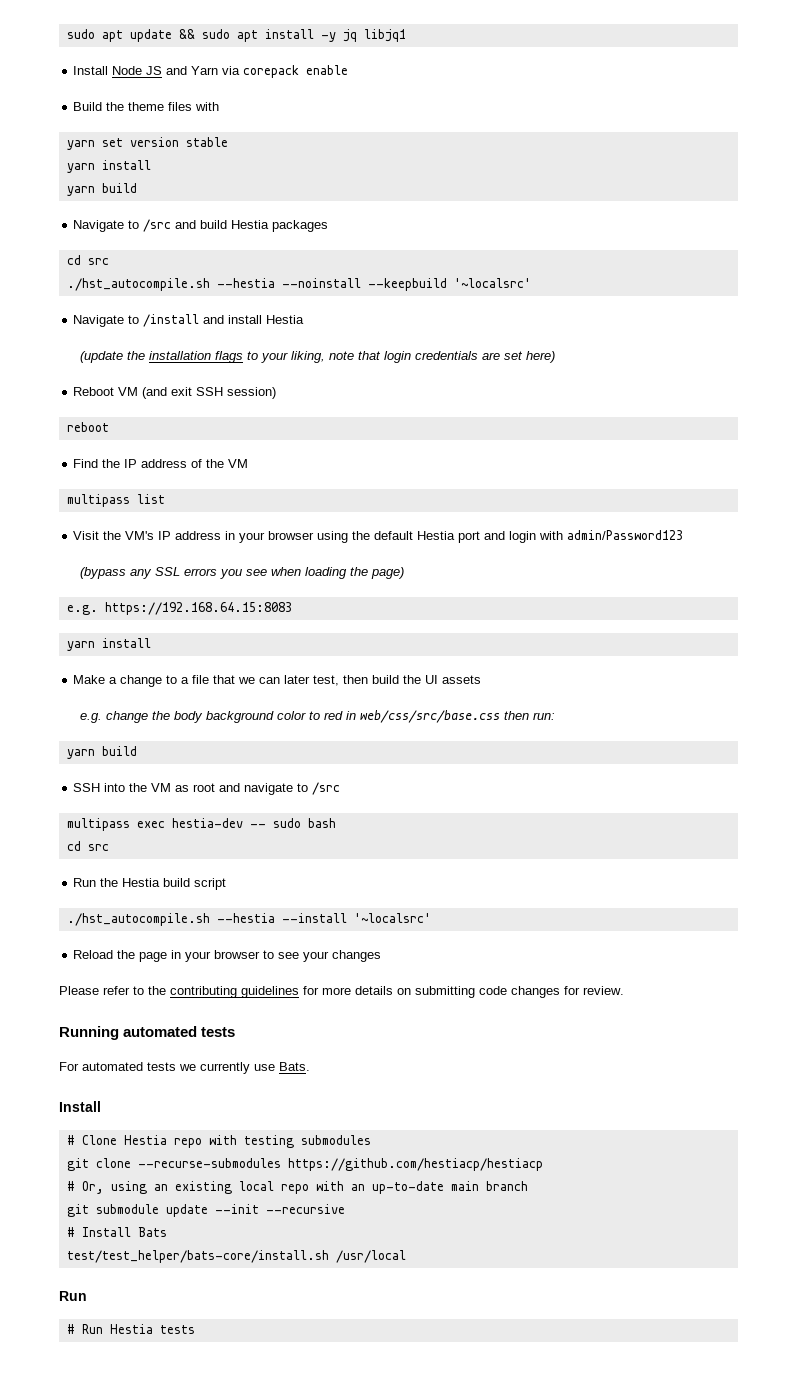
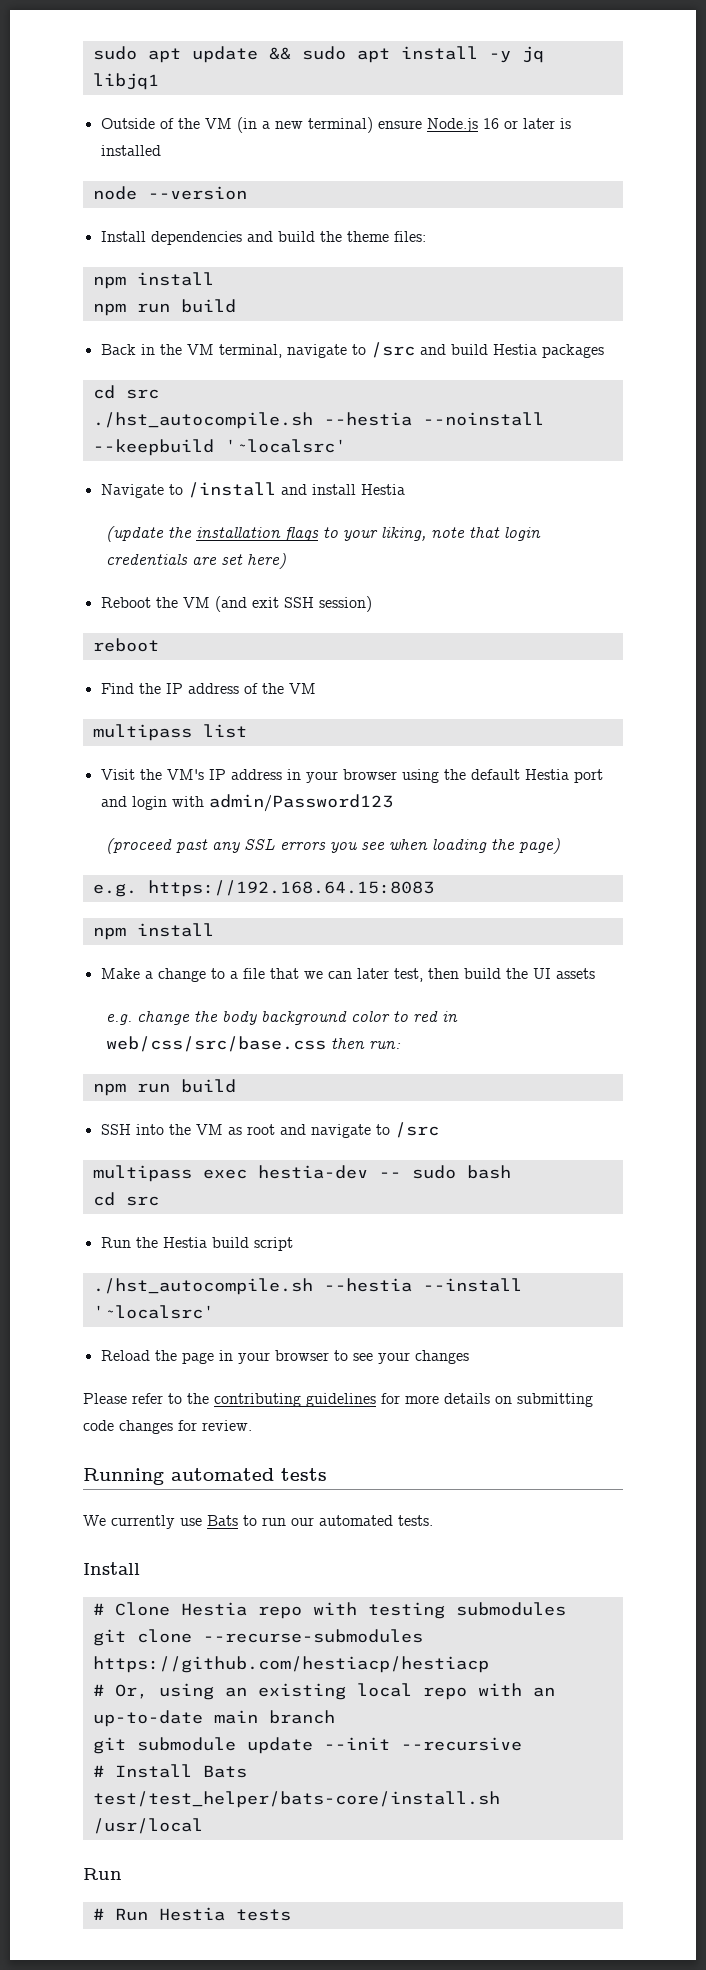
- Install Node JS and Yarn via corepack enable
- Build the theme files with
- yarn set version stable
- yarn install
- yarn build
- Navigate to /src and build Hestia packages
+ Outside of the VM (in a new terminal) ensure Node.js 16 or later is installed
+ node --version
+ Install dependencies and build the theme files:
+ npm install
+ npm run build
+ Back in the VM terminal, navigate to /src and build Hestia packages
- Reboot VM (and exit SSH session)
+ Reboot the VM (and exit SSH session)
- (bypass any SSL errors you see when loading the page)
+ (proceed past any SSL errors you see when loading the page)
  e.g. https://192.168.64.15:8083
- yarn install
+ npm install
  e.g. change the body background color to red in web/css/src/base.css then run:
- yarn build
+ npm run build
- For automated tests we currently use Bats.
+ We currently use Bats to run our automated tests.

